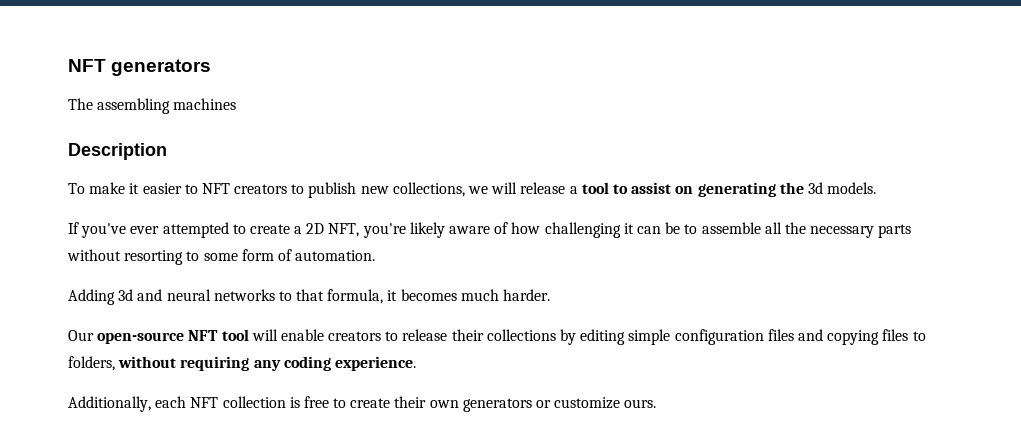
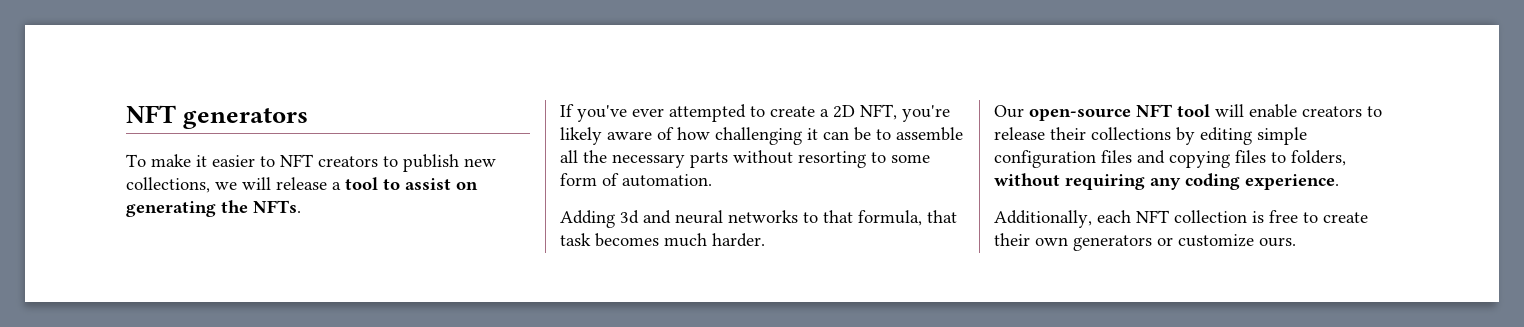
- The assembling machines
- Description
- To make it easier to NFT creators to publish new collections, we will release a tool to assist on generating the 3d models.
+ To make it easier to NFT creators to publish new collections, we will release a tool to assist on generating the NFTs.
- Adding 3d and neural networks to that formula, it becomes much harder.
+ Adding 3d and neural networks to that formula, that task becomes much harder.

